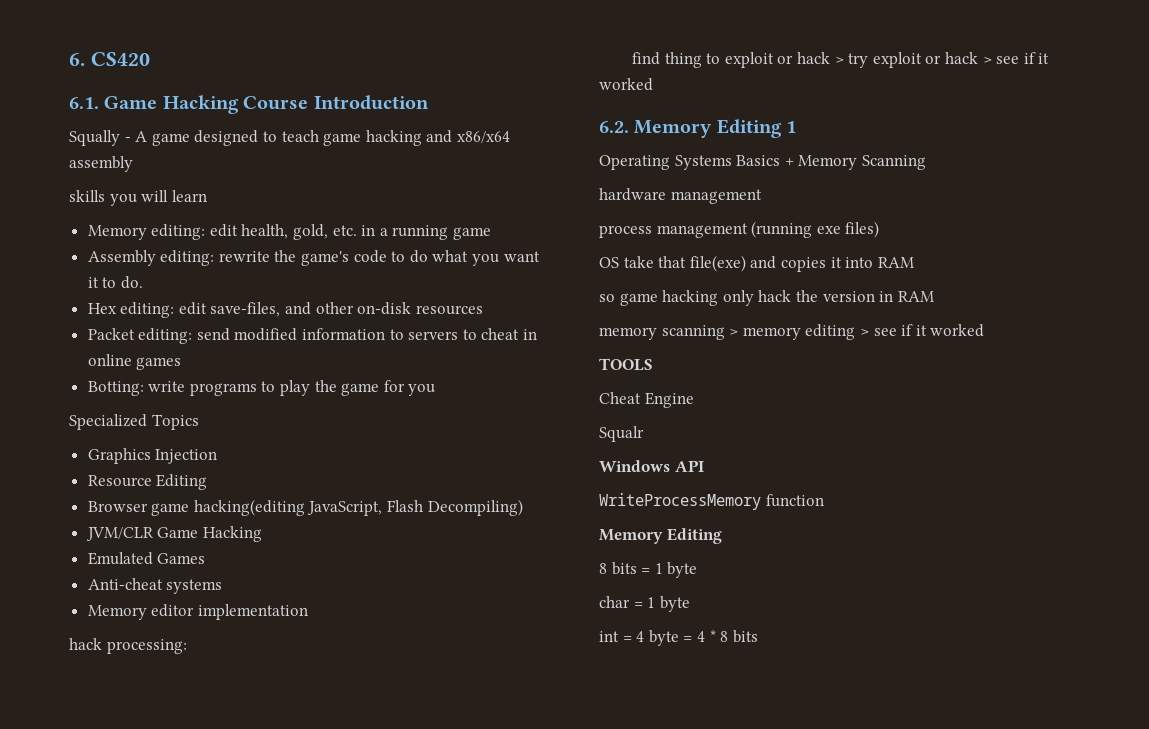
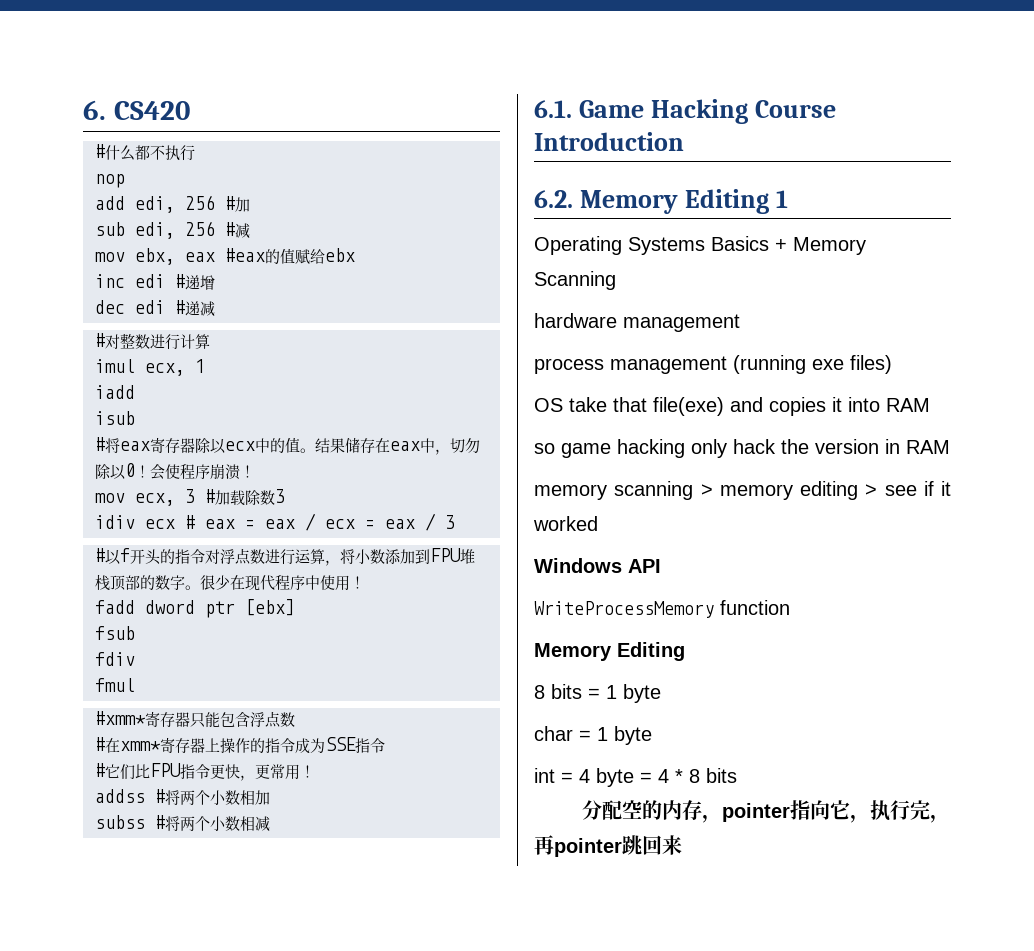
+ #什么都不执行
+ nop
+ add edi, 256 #加
+ sub edi, 256 #减
+ mov ebx, eax #eax的值赋给ebx
+ inc edi #递增
+ dec edi #递减
+ #对整数进行计算
+ imul ecx, 1
+ iadd
+ isub
+ #将eax寄存器除以ecx中的值。结果储存在eax中，切勿除以0！会使程序崩溃！
+ mov ecx, 3 #加载除数3
+ idiv ecx # eax = eax / ecx = eax / 3
+ #以f开头的指令对浮点数进行运算，将小数添加到FPU堆栈顶部的数字。很少在现代程序中使用！
+ fadd dword ptr [ebx]
+ fsub
+ fdiv
+ fmul
+ #xmm*寄存器只能包含浮点数
+ #在xmm*寄存器上操作的指令成为SSE指令
+ #它们比FPU指令更快，更常用！
+ addss #将两个小数相加
+ subss #将两个小数相减
- Squally - A game designed to teach game hacking and x86/x64 assembly
- skills you will learn
- Memory editing: edit health, gold, etc. in a running game
- Assembly editing: rewrite the game's code to do what you want it to do.
- Hex editing: edit save-files, and other on-disk resources
- Packet editing: send modified information to servers to cheat in online games
- Botting: write programs to play the game for you
- Specialized Topics
- Graphics Injection
- Resource Editing
- Browser game hacking(editing JavaScript, Flash Decompiling)
- JVM/CLR Game Hacking
- Emulated Games
- Anti-cheat systems
- Memory editor implementation
- hack processing:
- find thing to exploit or hack > try exploit or hack > see if it worked
- TOOLS
- Cheat Engine
- Squalr
+ 分配空的内存，pointer指向它，执行完，再pointer跳回来

